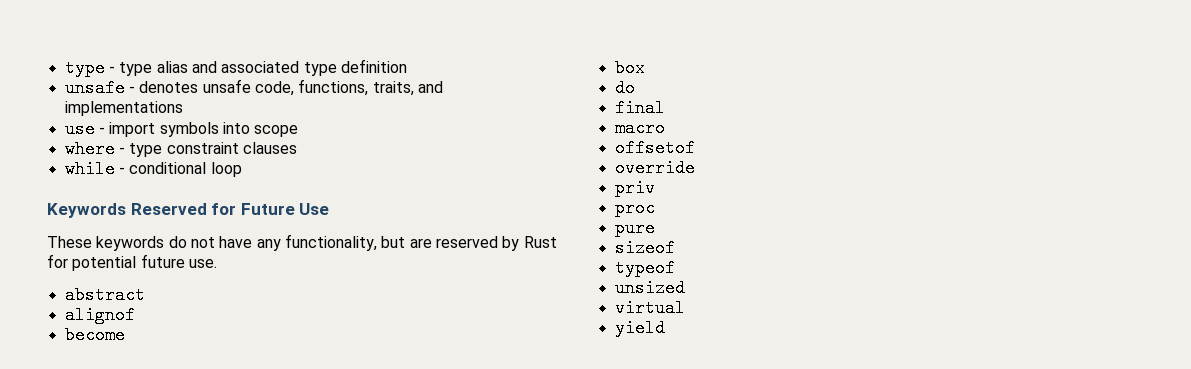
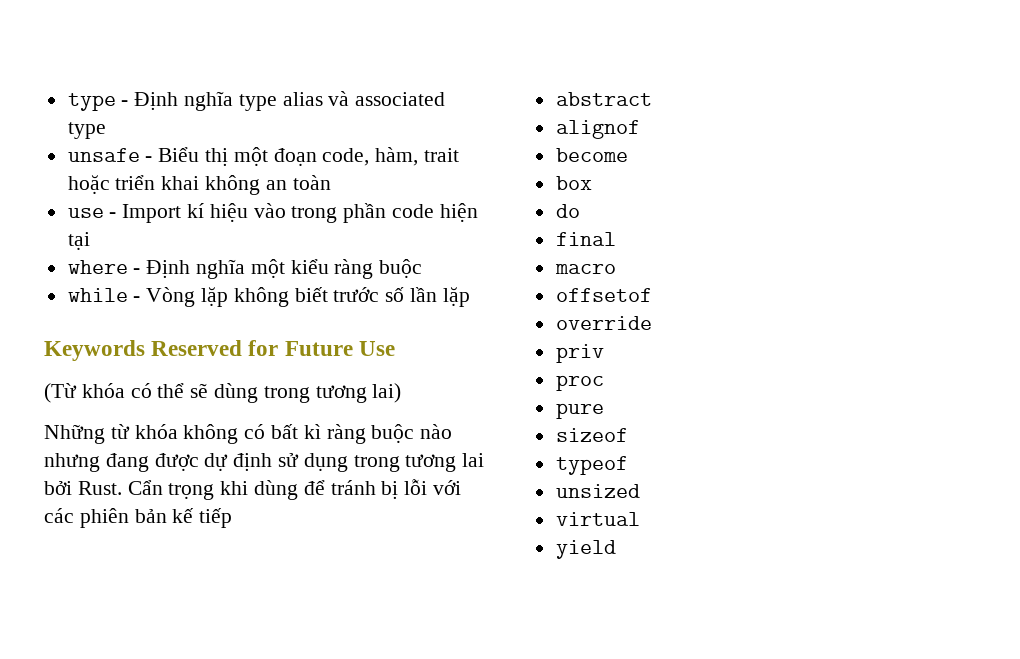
- type - type alias and associated type definition
+ type - Định nghĩa type alias và associated type
- unsafe - denotes unsafe code, functions, traits, and implementations
- use - import symbols into scope
- where - type constraint clauses
- while - conditional loop
+ unsafe - Biểu thị một đoạn code, hàm, trait hoặc triển khai không an toàn
+ use - Import kí hiệu vào trong phần code hiện tại
+ where - Định nghĩa một kiểu ràng buộc
+ while - Vòng lặp không biết trước số lần lặp
- These keywords do not have any functionality, but are reserved by Rust for potential future use.
+ (Từ khóa có thể sẽ dùng trong tương lai)
+ Những từ khóa không có bất kì ràng buộc nào nhưng đang được dự định sử dụng trong tương lai bởi Rust. Cẩn trọng khi dùng để tránh bị lỗi với các phiên bản kế tiếp

